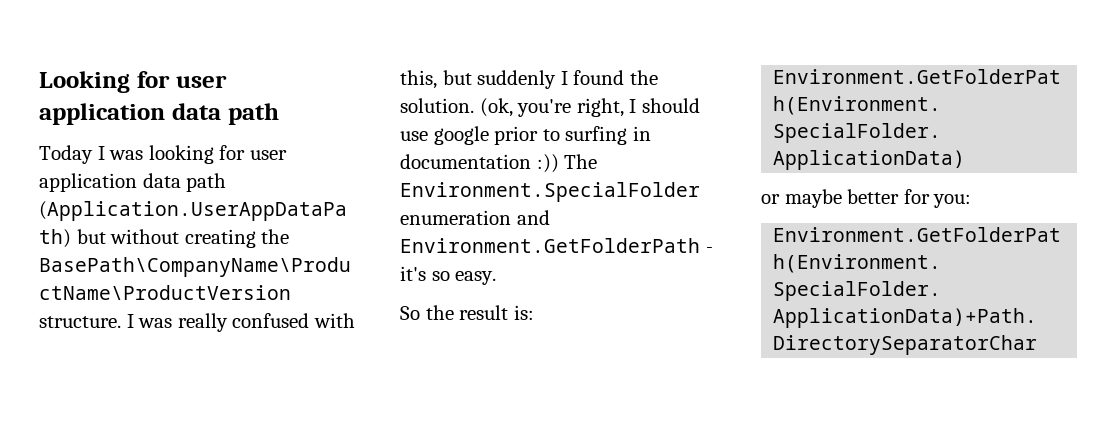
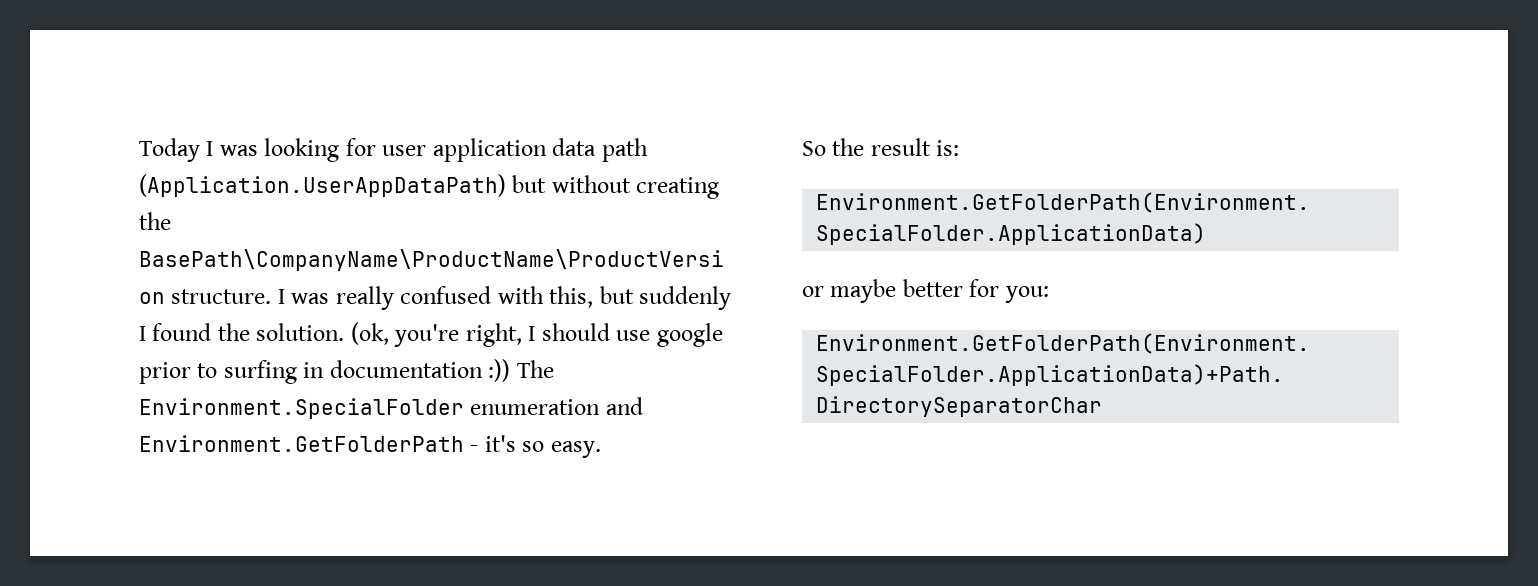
- Looking for user application data path

